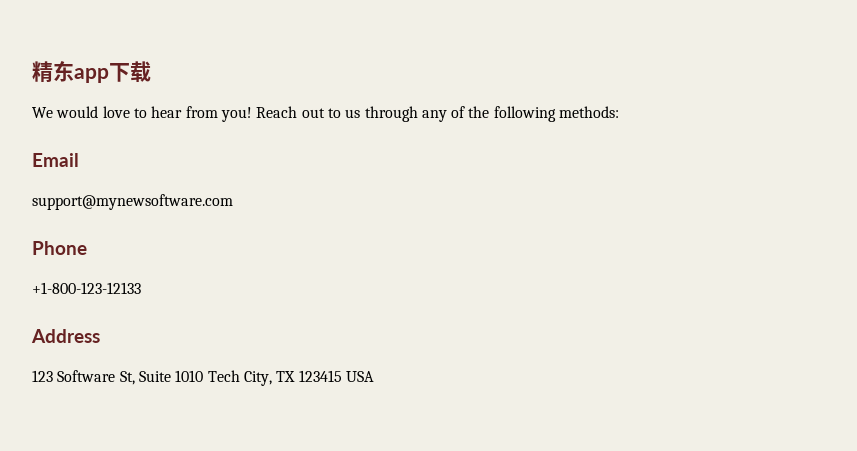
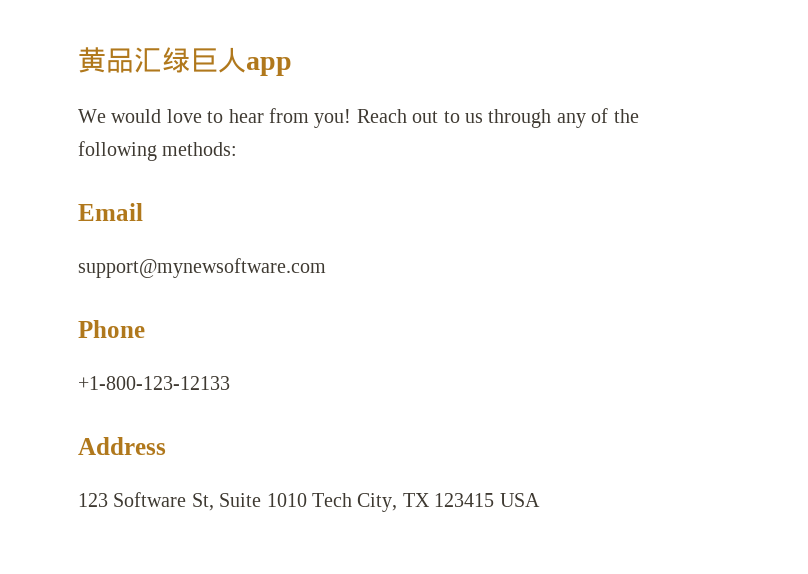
- 精东app下载
+ 黄品汇绿巨人app

